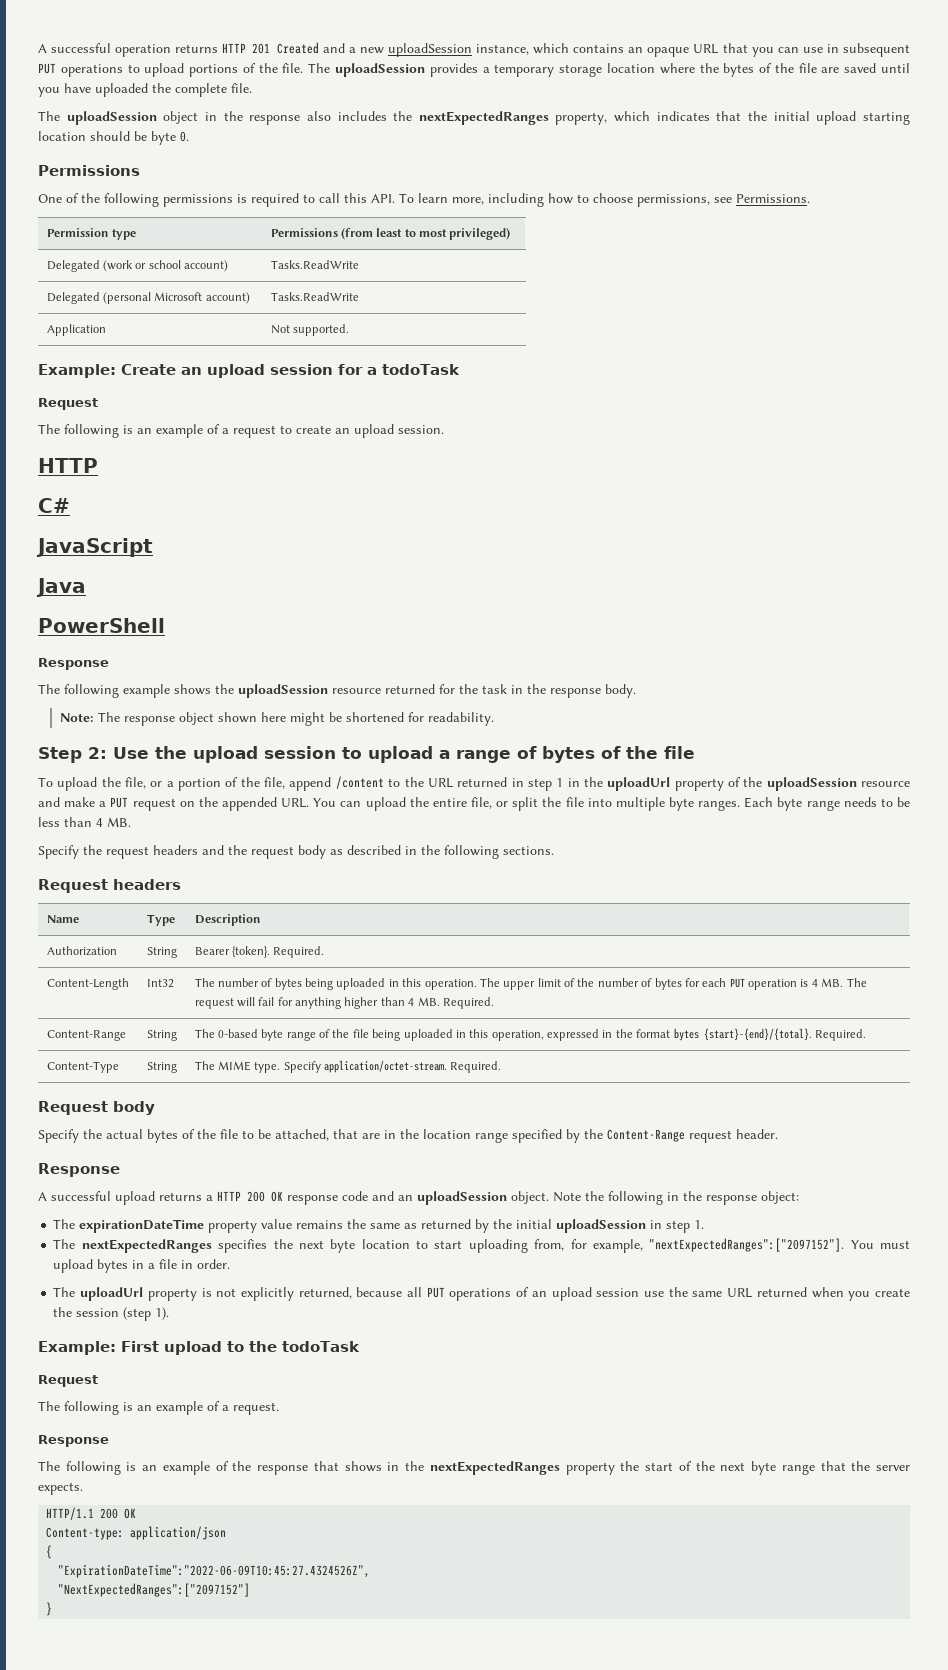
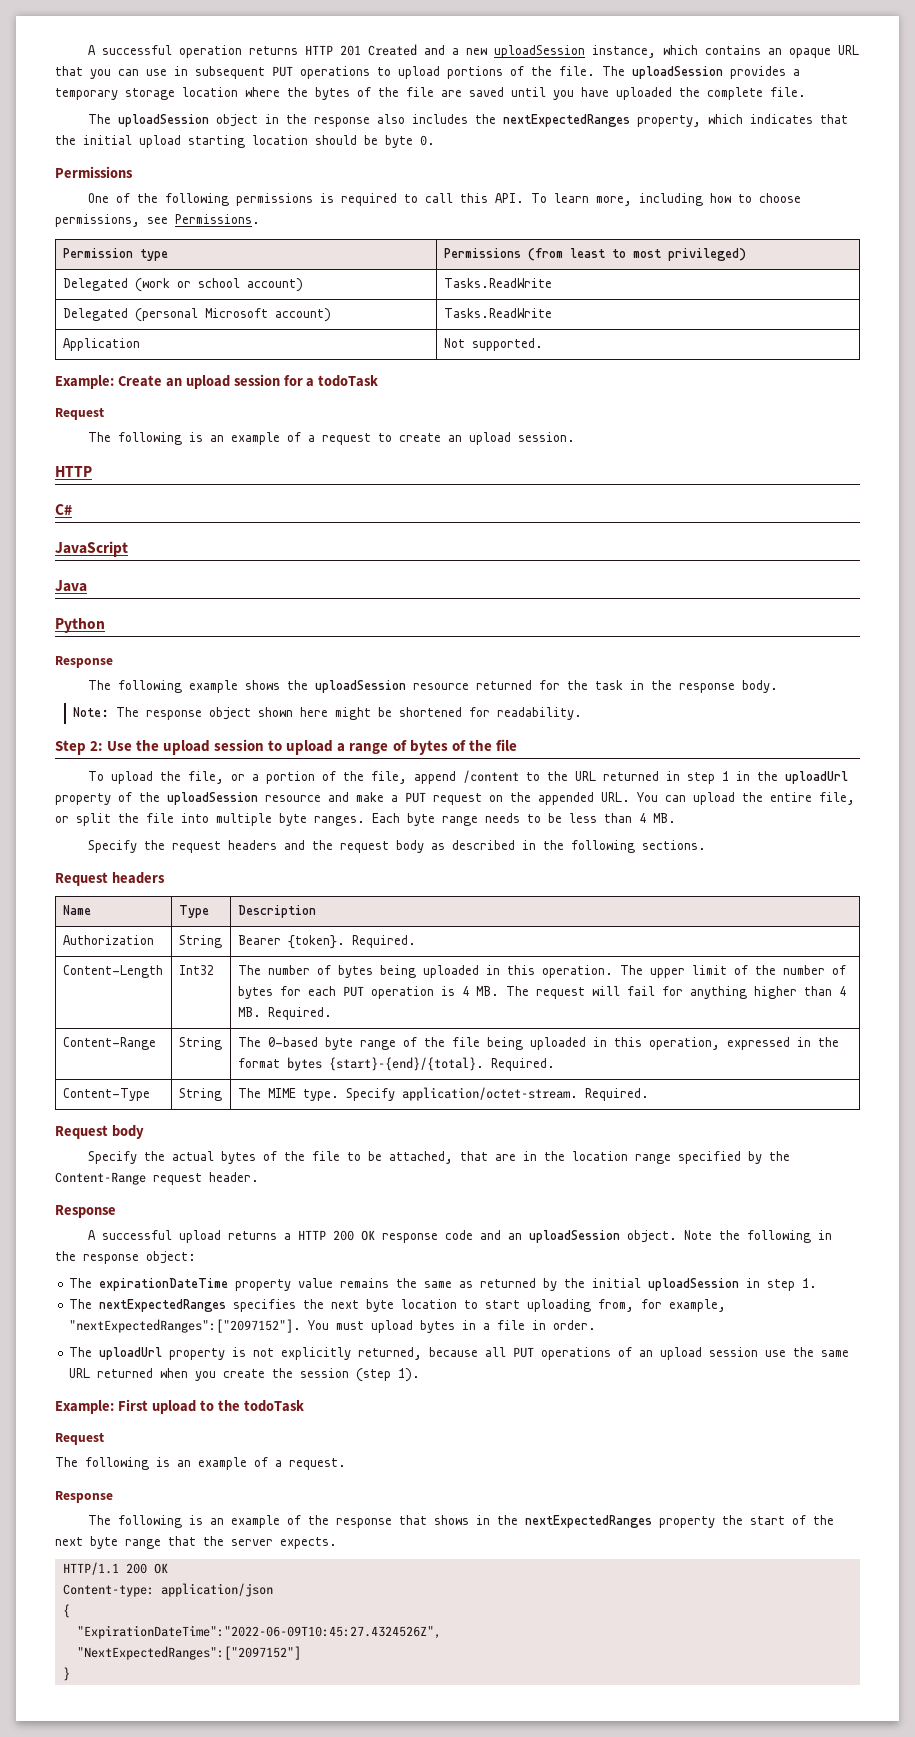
- PowerShell
+ Python

